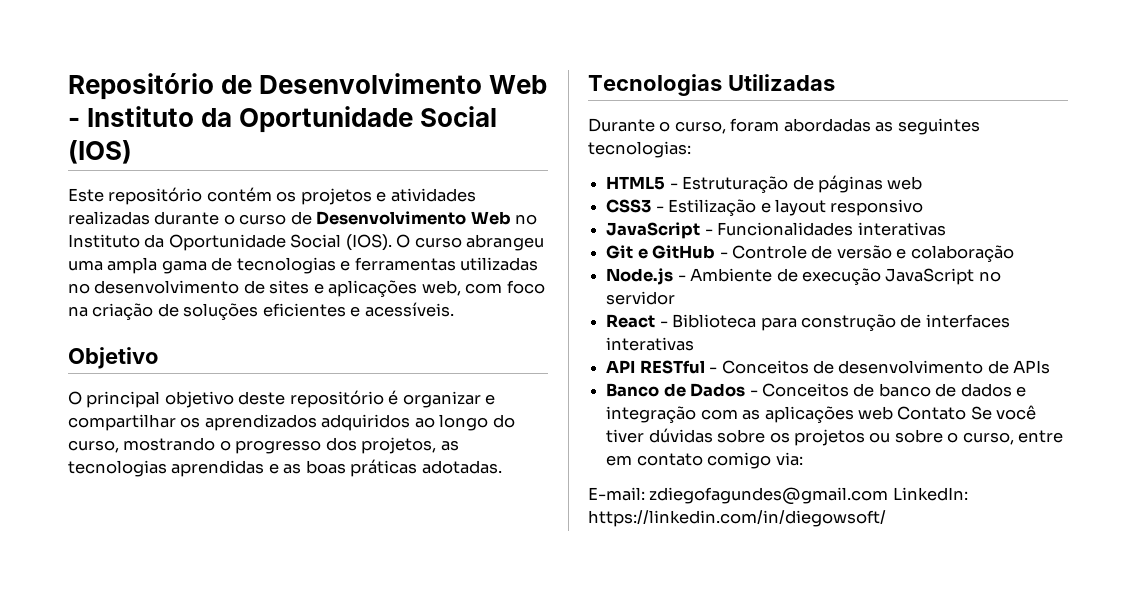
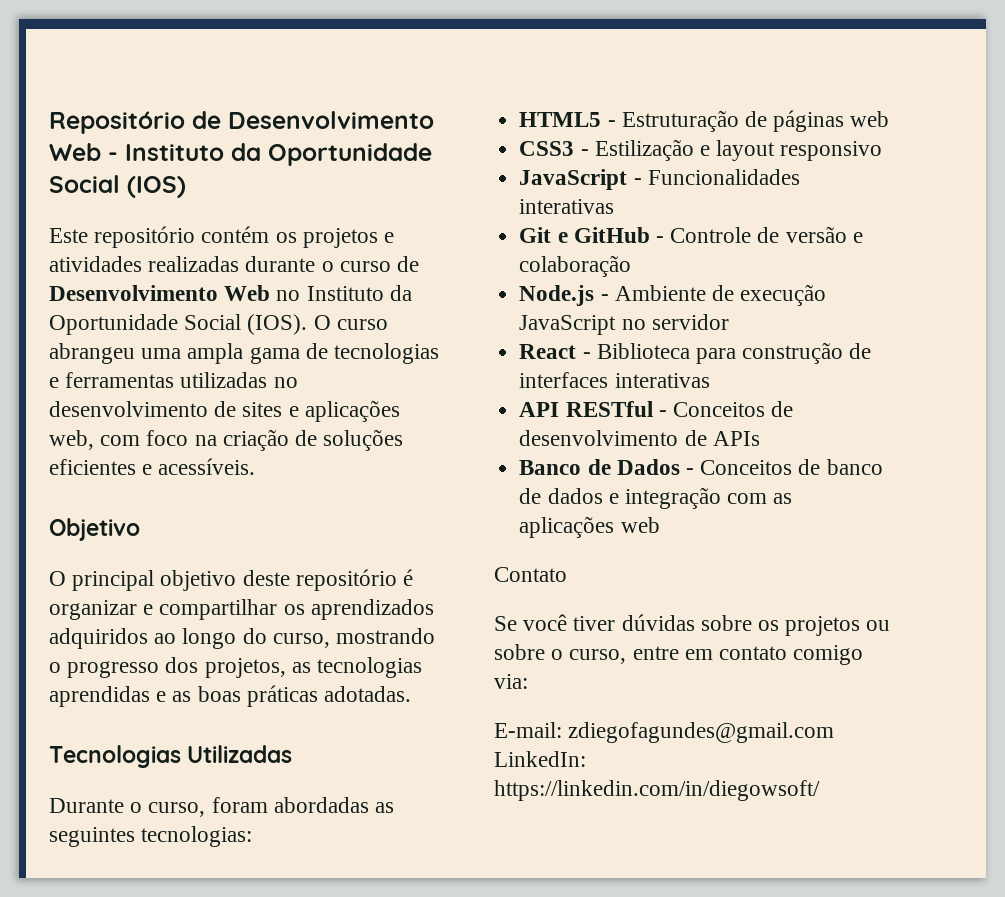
- Banco de Dados - Conceitos de banco de dados e integração com as aplicações web Contato Se você tiver dúvidas sobre os projetos ou sobre o curso, entre em contato comigo via:
+ Banco de Dados - Conceitos de banco de dados e integração com as aplicações web
+ Contato
+ Se você tiver dúvidas sobre os projetos ou sobre o curso, entre em contato comigo via:

